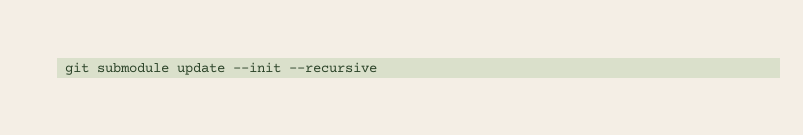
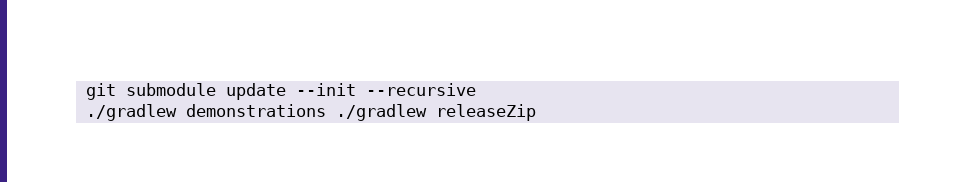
+ ./gradlew demonstrations ./gradlew releaseZip

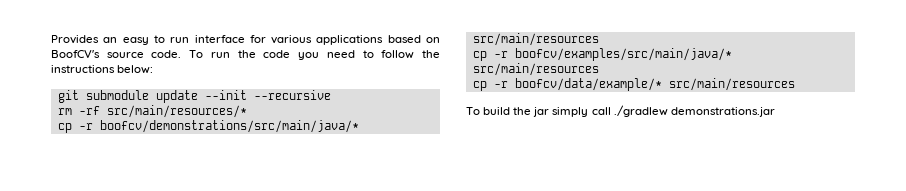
+ Provides an easy to run interface for various applications based on BoofCV's source code. To run the code you need to follow the instructions below:
- ./gradlew demonstrations ./gradlew releaseZip
+ rm -rf src/main/resources/*
+ cp -r boofcv/demonstrations/src/main/java/* src/main/resources
+ cp -r boofcv/examples/src/main/java/* src/main/resources
+ cp -r boofcv/data/example/* src/main/resources
+ To build the jar simply call ./gradlew demonstrations.jar

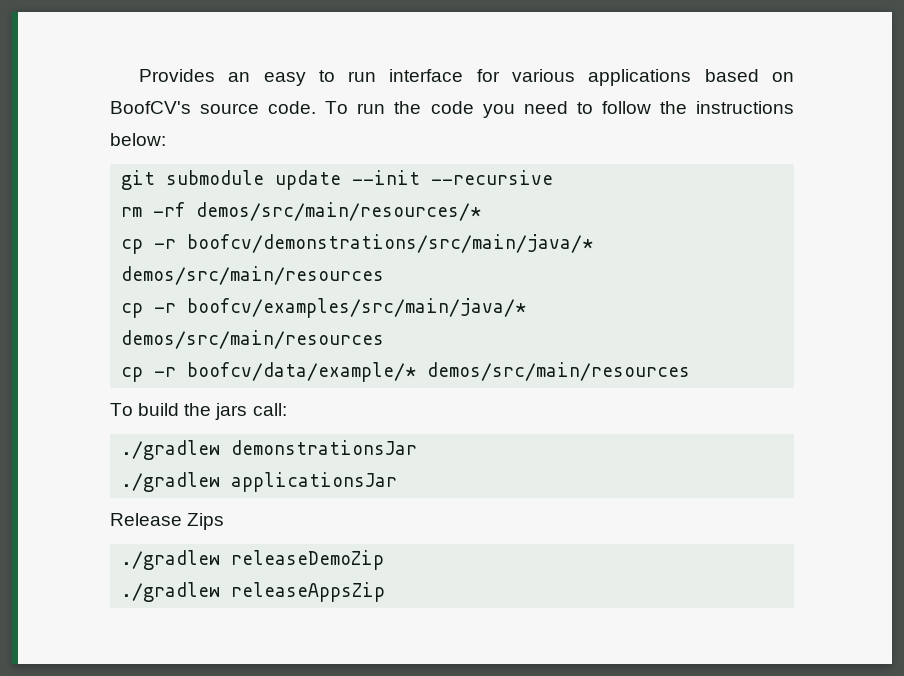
- rm -rf src/main/resources/*
+ rm -rf demos/src/main/resources/*
- cp -r boofcv/demonstrations/src/main/java/* src/main/resources
+ cp -r boofcv/demonstrations/src/main/java/* demos/src/main/resources
- cp -r boofcv/examples/src/main/java/* src/main/resources
+ cp -r boofcv/examples/src/main/java/* demos/src/main/resources
- cp -r boofcv/data/example/* src/main/resources
+ cp -r boofcv/data/example/* demos/src/main/resources
- To build the jar simply call ./gradlew demonstrations.jar
+ To build the jars call:
+ ./gradlew demonstrationsJar
+ ./gradlew applicationsJar
+ Release Zips
+ ./gradlew releaseDemoZip
+ ./gradlew releaseAppsZip

